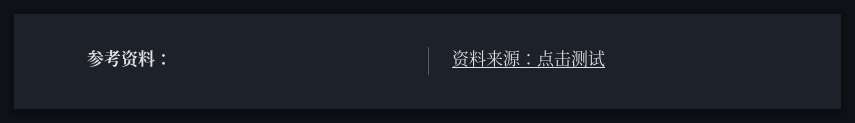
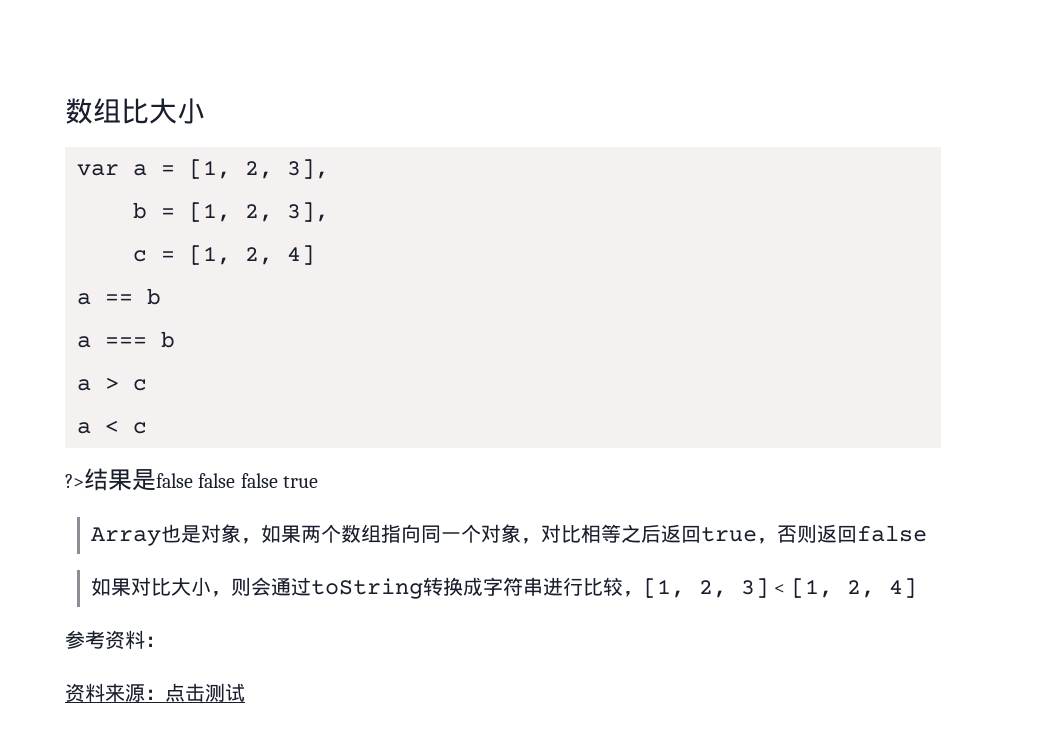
+ 数组比大小
+ var a = [1, 2, 3],
+ b = [1, 2, 3],
+ c = [1, 2, 4]
+ a == b
+ a === b
+ a > c
+ a < c
+ ?>结果是false false false true
+ Array也是对象，如果两个数组指向同一个对象，对比相等之后返回true，否则返回false
+ 如果对比大小，则会通过toString转换成字符串进行比较，[1, 2, 3] < [1, 2, 4]

